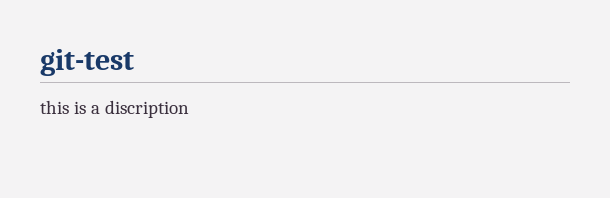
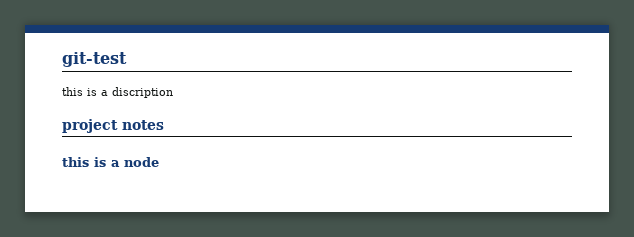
+ project notes
+ this is a node

